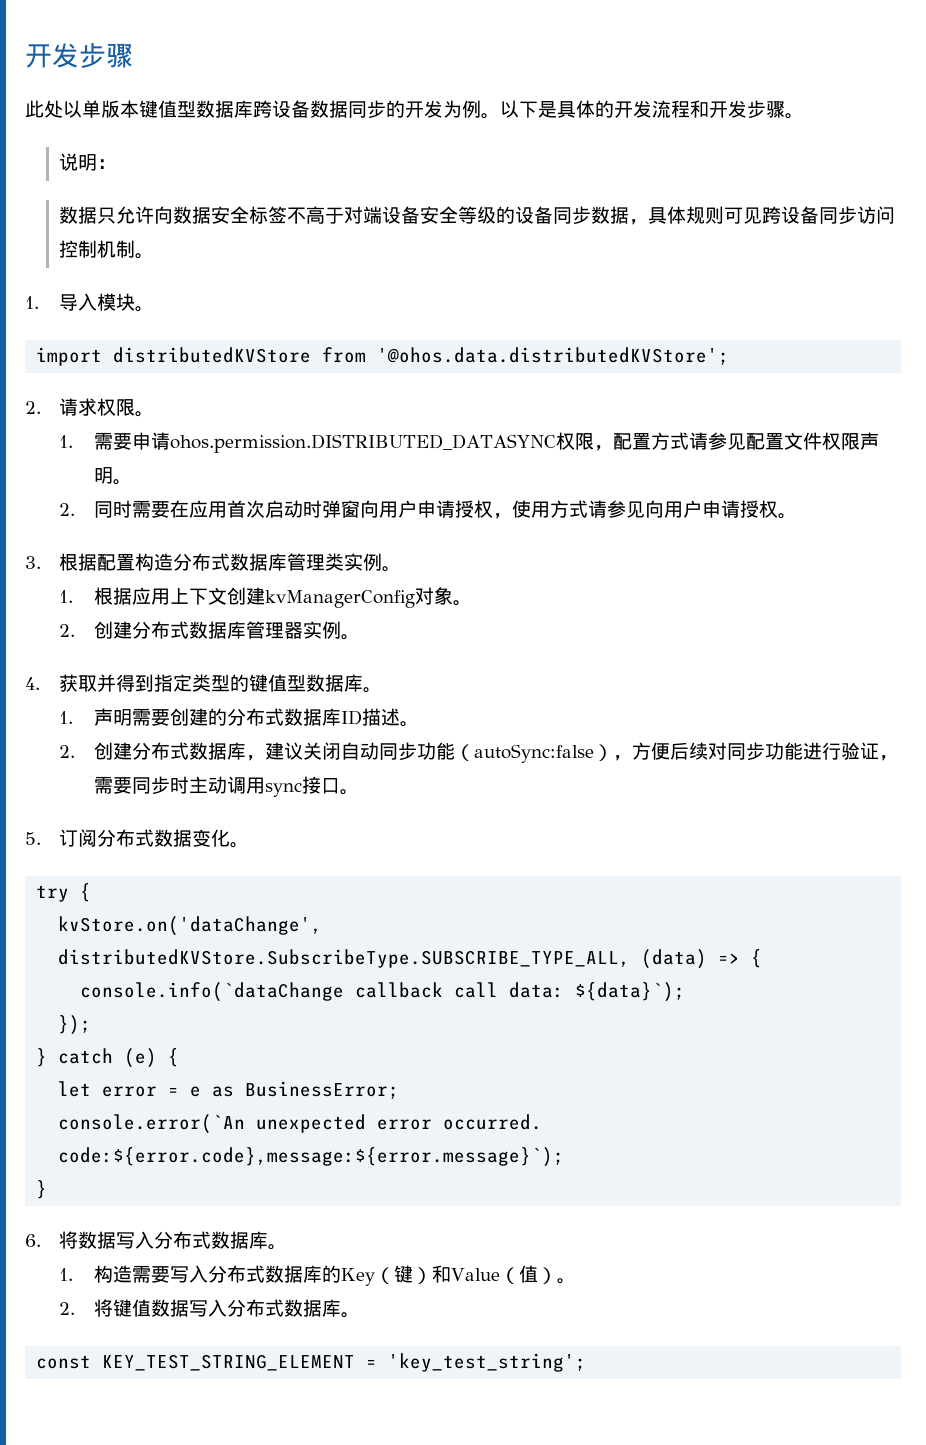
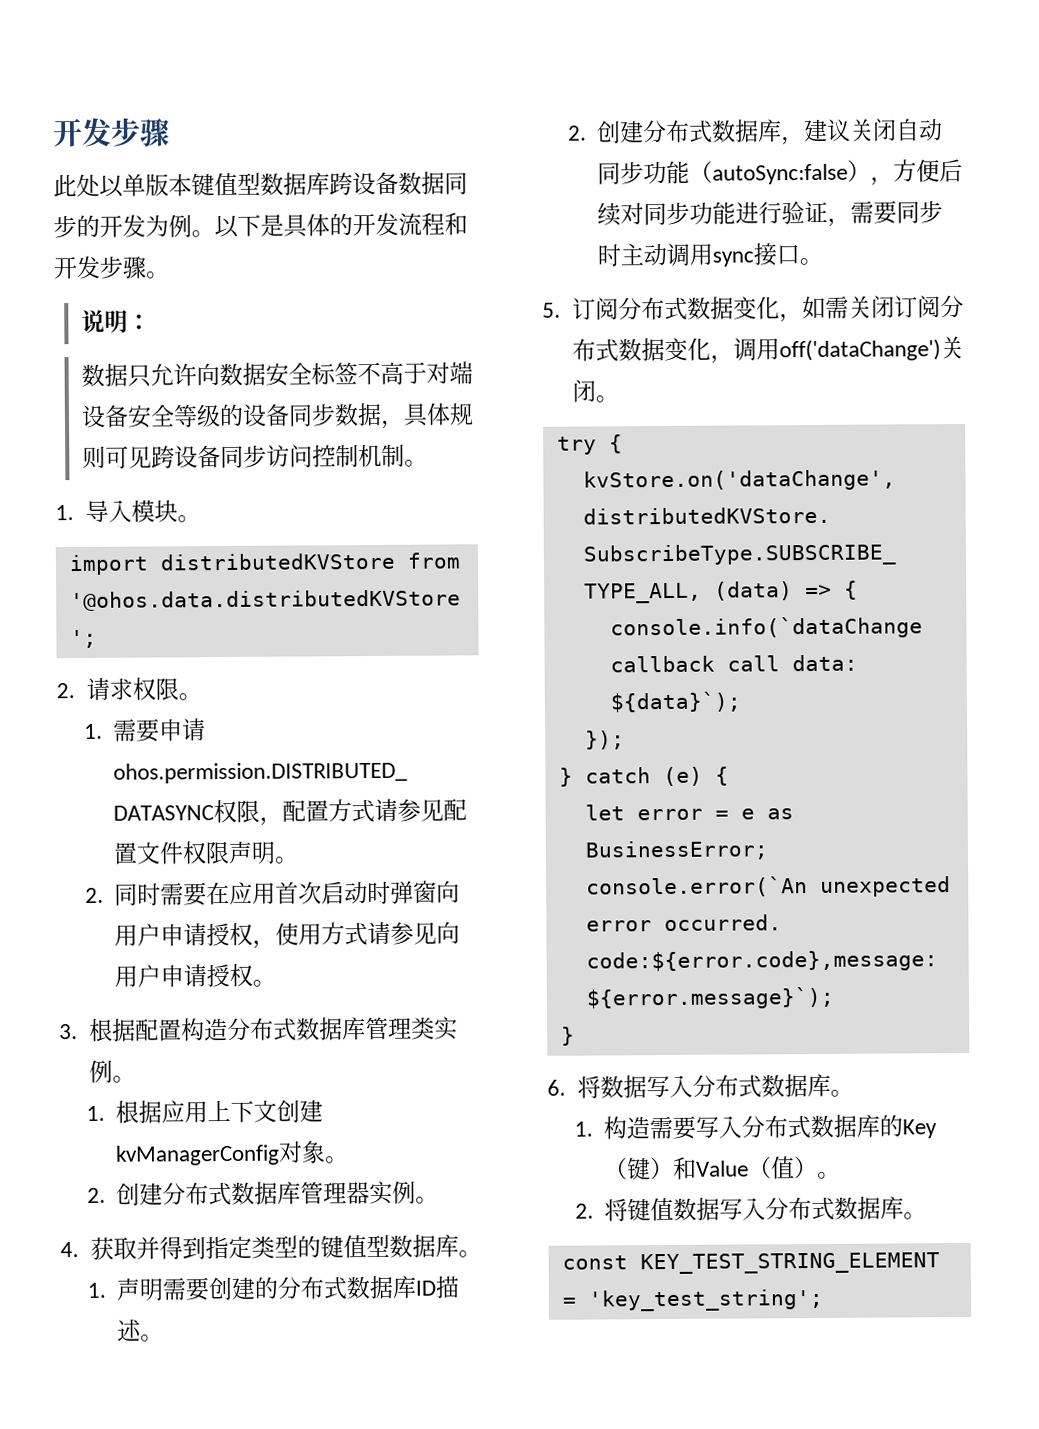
- 5.订阅分布式数据变化。
+ 5.订阅分布式数据变化，如需关闭订阅分布式数据变化，调用off('dataChange')关闭。

